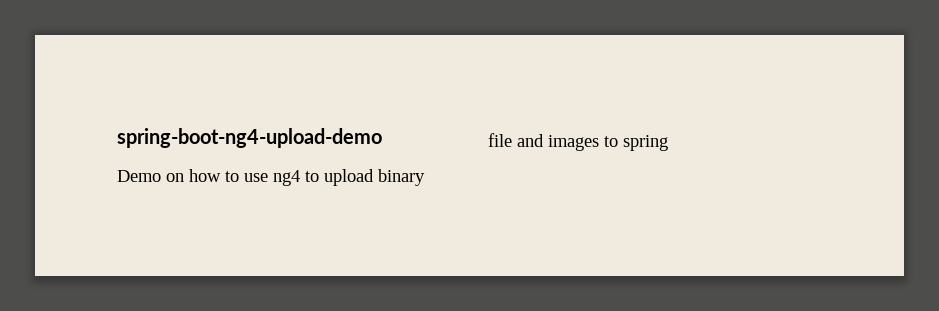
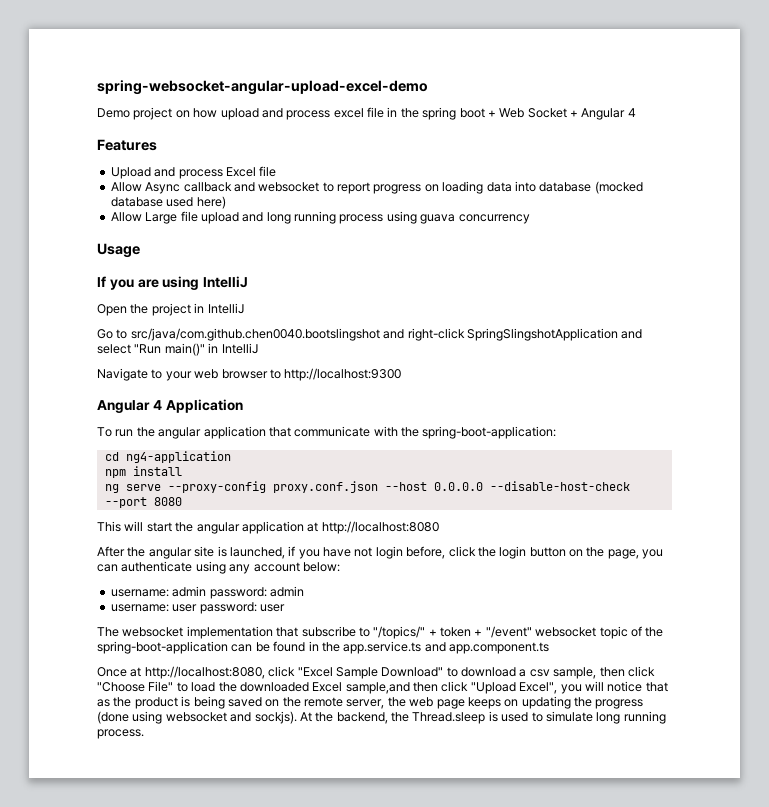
- spring-boot-ng4-upload-demo
+ spring-websocket-angular-upload-excel-demo
- Demo on how to use ng4 to upload binary file and images to spring
+ Demo project on how upload and process excel file in the spring boot + Web Socket + Angular 4
+ Features
+ Upload and process Excel file
+ Allow Async callback and websocket to report progress on loading data into database (mocked database used here)
+ Allow Large file upload and long running process using guava concurrency
+ Usage
+ If you are using IntelliJ
+ Open the project in IntelliJ
+ Go to src/java/com.github.chen0040.bootslingshot and right-click SpringSlingshotApplication and select "Run main()" in IntelliJ
+ Navigate to your web browser to http://localhost:9300
+ Angular 4 Application
+ To run the angular application that communicate with the spring-boot-application:
+ cd ng4-application
+ npm install
+ ng serve --proxy-config proxy.conf.json --host 0.0.0.0 --disable-host-check --port 8080
+ This will start the angular application at http://localhost:8080
+ After the angular site is launched, if you have not login before, click the login button on the page, you can authenticate using any account below:
+ username: admin password: admin
+ username: user password: user
+ The websocket implementation that subscribe to "/topics/" + token + "/event" websocket topic of the spring-boot-application can be found in the app.service.ts and app.component.ts
+ Once at http://localhost:8080, click "Excel Sample Download" to download a csv sample, then click "Choose File" to load the downloaded Excel sample,and then click "Upload Excel", you will notice that as the product is being saved on the remote server, the web page keeps on updating the progress (done using websocket and sockjs). At the backend, the Thread.sleep is used to simulate long running process.

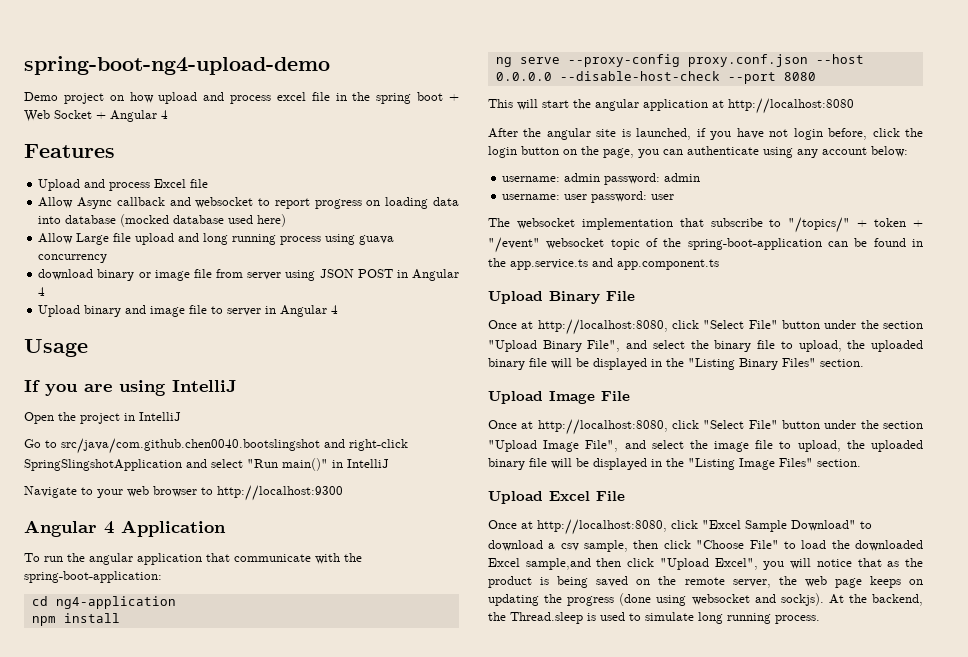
- spring-websocket-angular-upload-excel-demo
+ spring-boot-ng4-upload-demo
+ download binary or image file from server using JSON POST in Angular 4
+ Upload binary and image file to server in Angular 4
+ Upload Binary File
+ Once at http://localhost:8080, click "Select File" button under the section "Upload Binary File", and select the binary file to upload, the uploaded binary file will be displayed in the "Listing Binary Files" section.
+ Upload Image File
+ Once at http://localhost:8080, click "Select File" button under the section "Upload Image File", and select the image file to upload, the uploaded binary file will be displayed in the "Listing Image Files" section.
+ Upload Excel File

